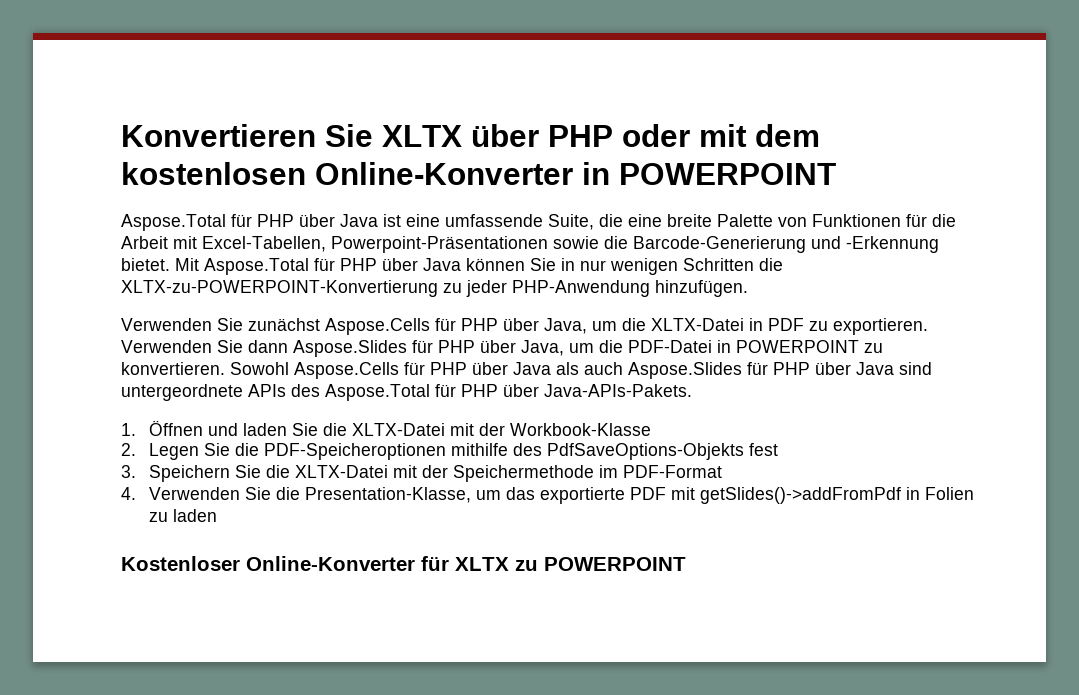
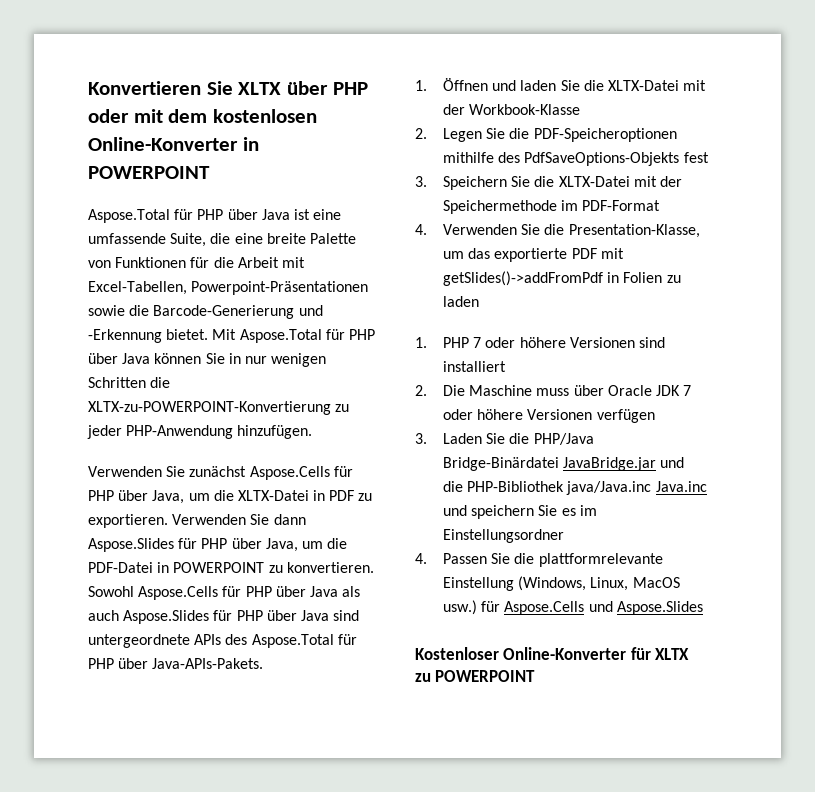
+ 1. PHP 7 oder höhere Versionen sind installiert
+ 2. Die Maschine muss über Oracle JDK 7 oder höhere Versionen verfügen
+ 3. Laden Sie die PHP/Java Bridge-Binärdatei JavaBridge.jar und die PHP-Bibliothek java/Java.inc Java.inc und speichern Sie es im Einstellungsordner
+ 4. Passen Sie die plattformrelevante Einstellung (Windows, Linux, MacOS usw.) für Aspose.Cells und Aspose.Slides

